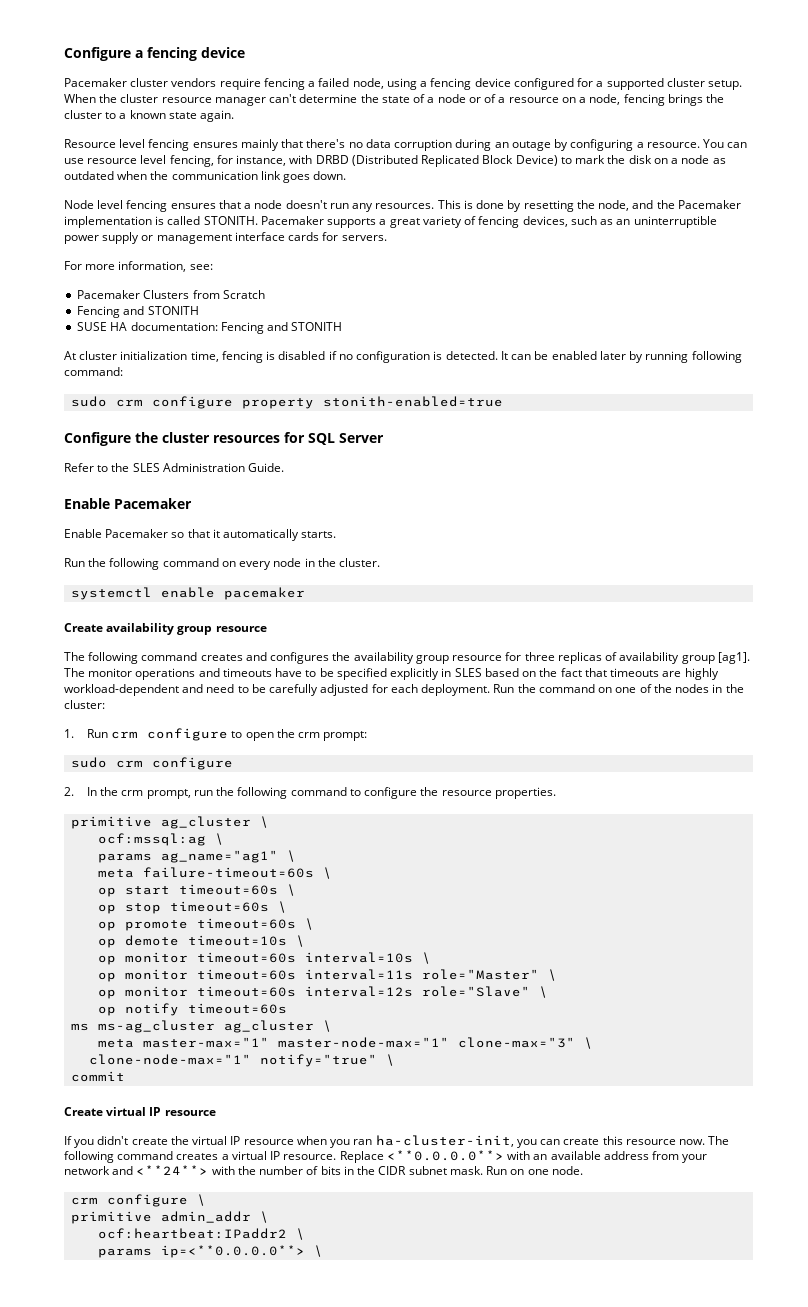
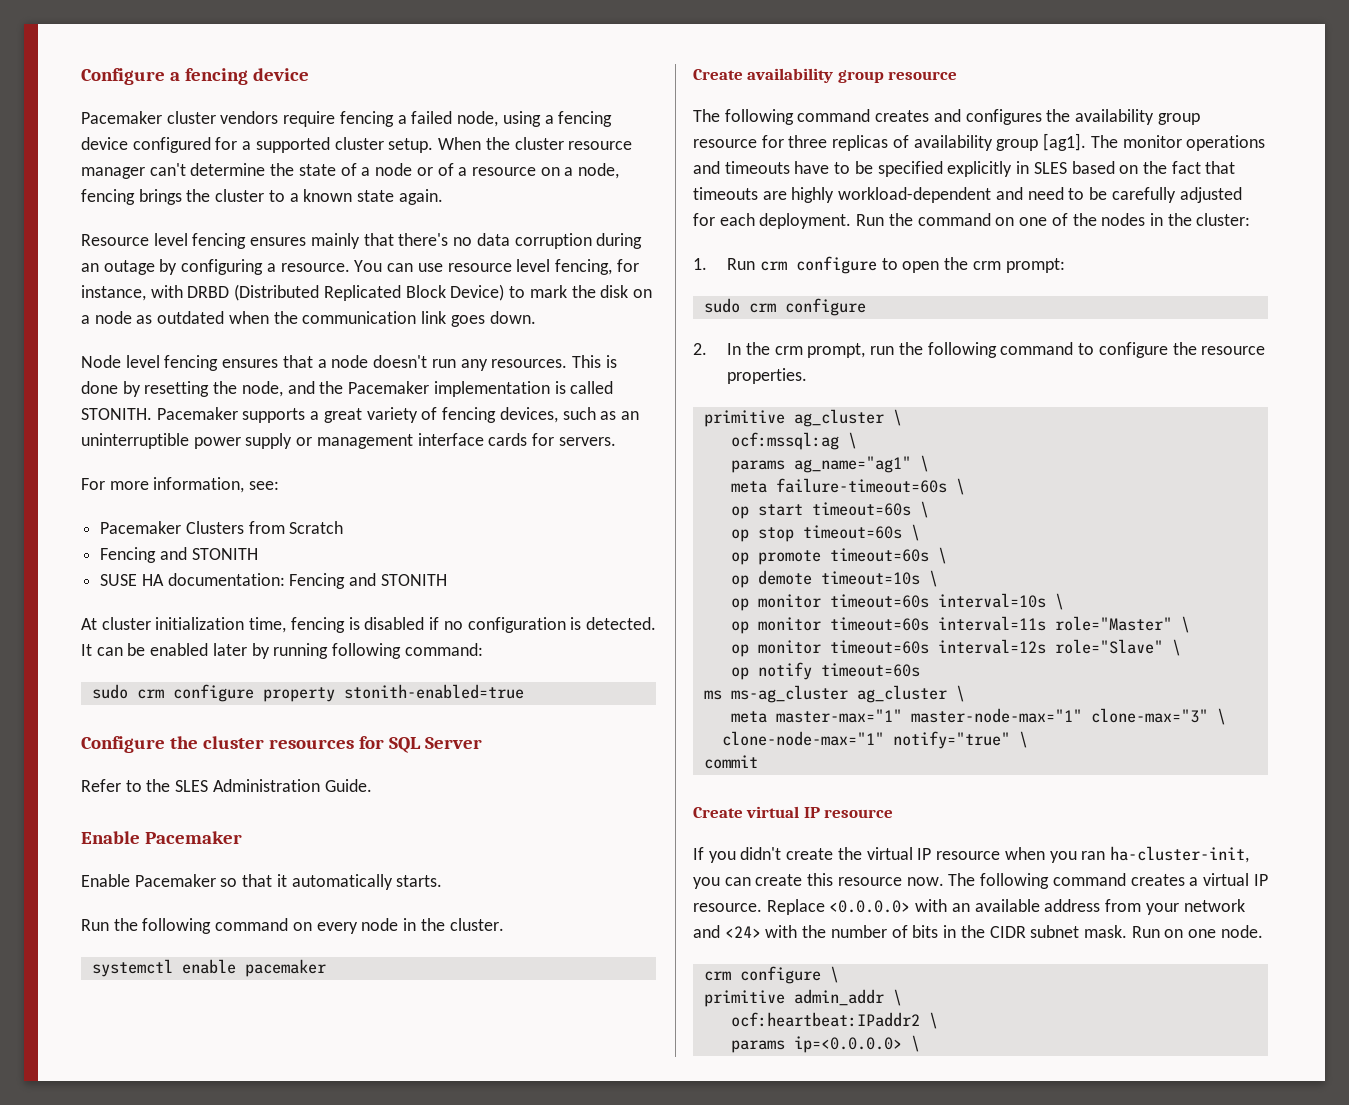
- Replace <**0.0.0.0**> with an available address from your network and <**24**> with the number of bits in the CIDR subnet mask.
+ Replace <0.0.0.0> with an available address from your network and <24> with the number of bits in the CIDR subnet mask.
- params ip=<**0.0.0.0**> \
+ params ip=<0.0.0.0> \

